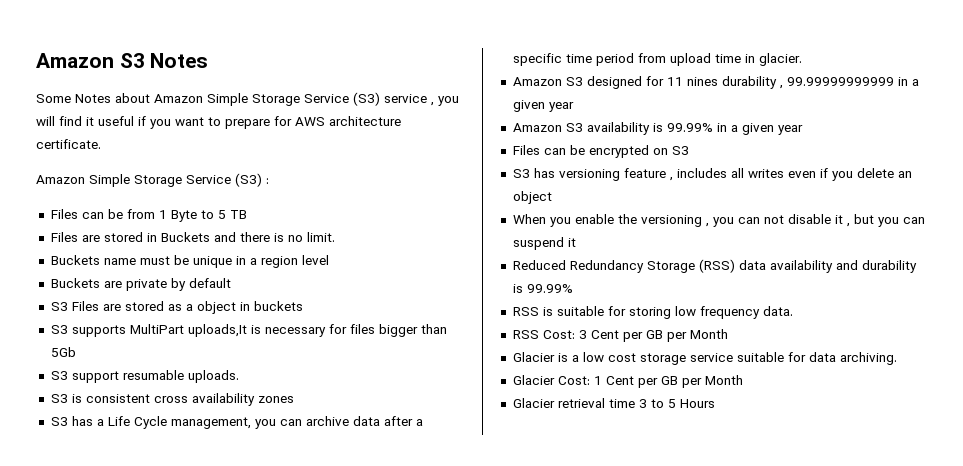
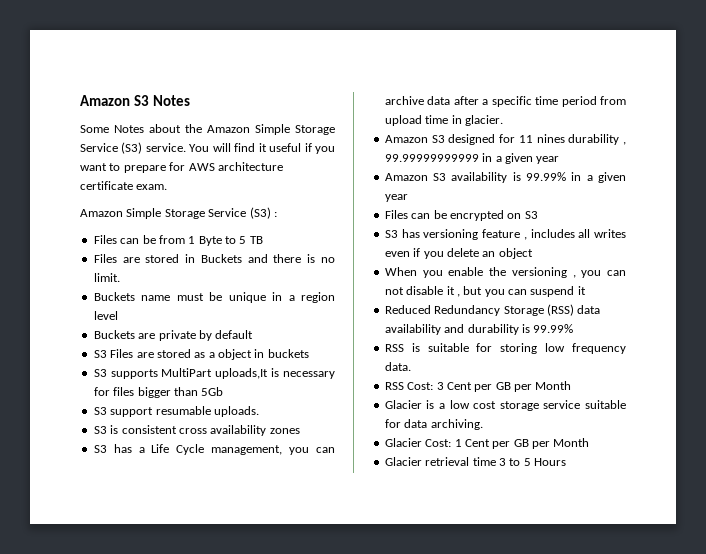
- Some Notes about Amazon Simple Storage Service (S3) service , you will find it useful if you want to prepare for AWS architecture certificate.
+ Some Notes about the Amazon Simple Storage Service (S3) service. You will find it useful if you want to prepare for AWS architecture certificate exam.

